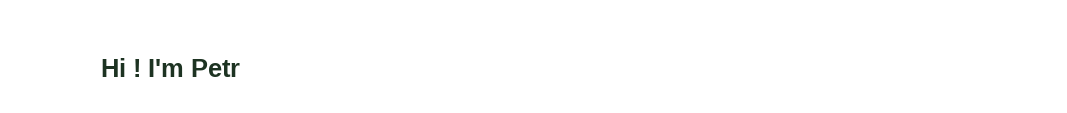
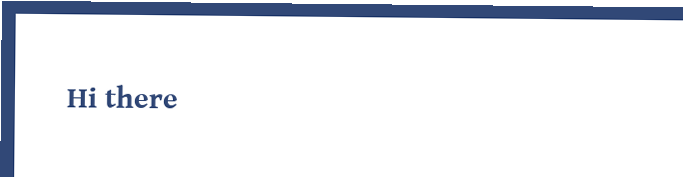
- Hi ! I'm Petr
+ Hi there

